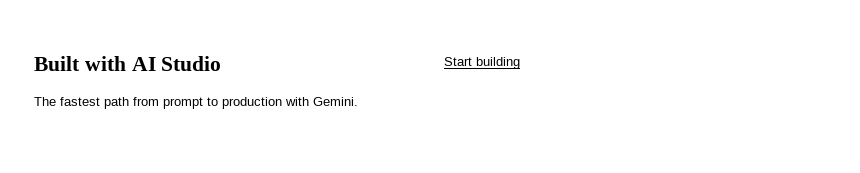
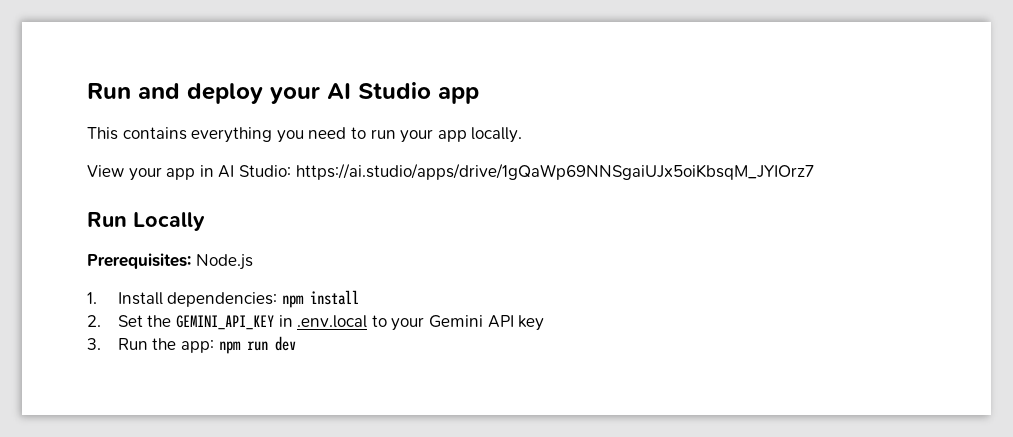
- Built with AI Studio
- The fastest path from prompt to production with Gemini.
- Start building
+ Run and deploy your AI Studio app
+ This contains everything you need to run your app locally.
+ View your app in AI Studio: https://ai.studio/apps/drive/1gQaWp69NNSgaiUJx5oiKbsqM_JYIOrz7
+ Run Locally
+ Prerequisites: Node.js
+ 1. Install dependencies: npm install
+ 2. Set the GEMINI_API_KEY in .env.local to your Gemini API key
+ 3. Run the app: npm run dev

